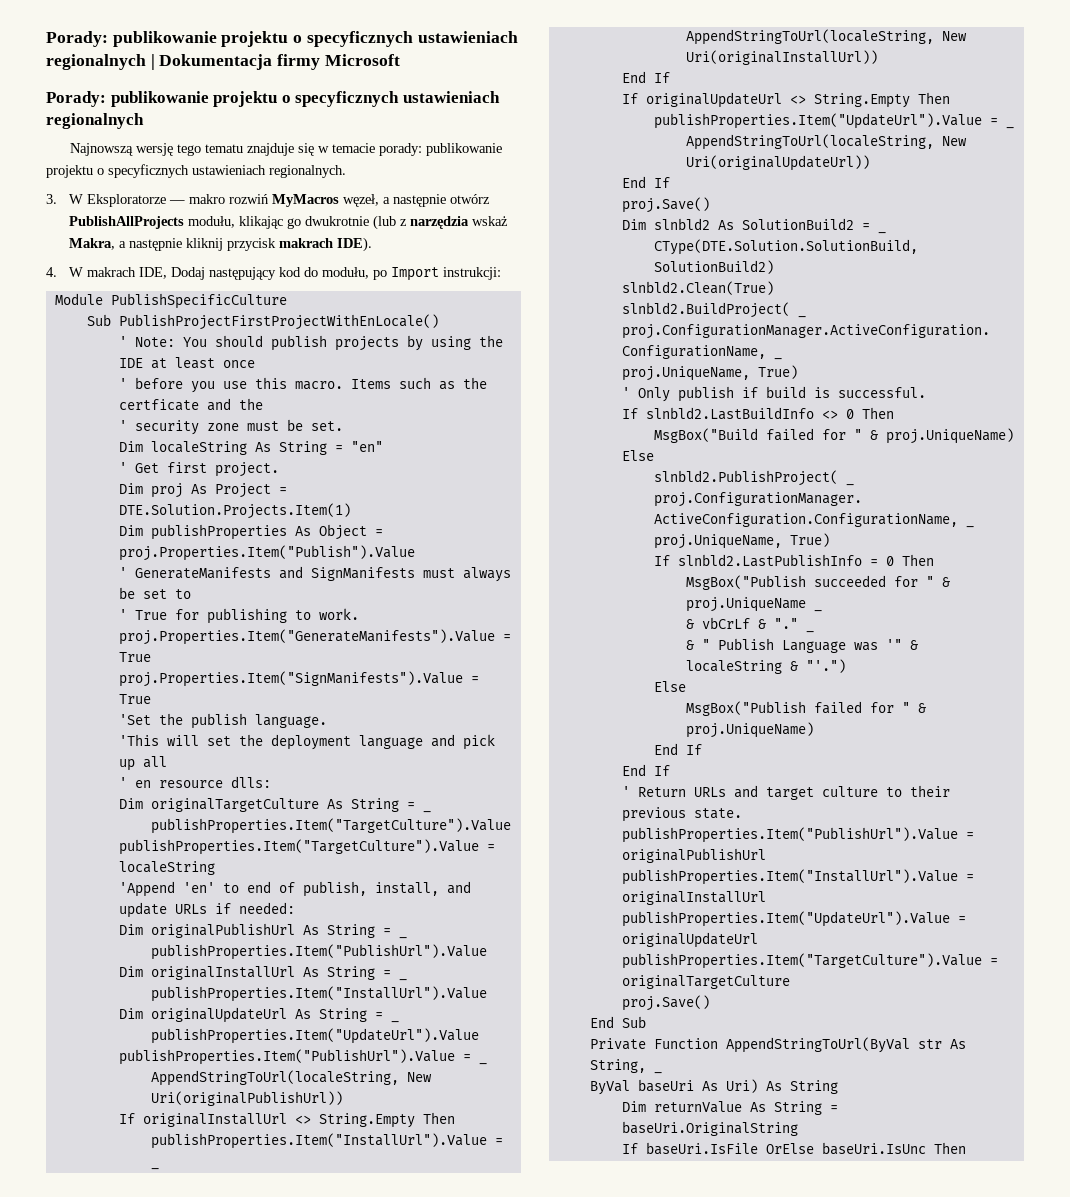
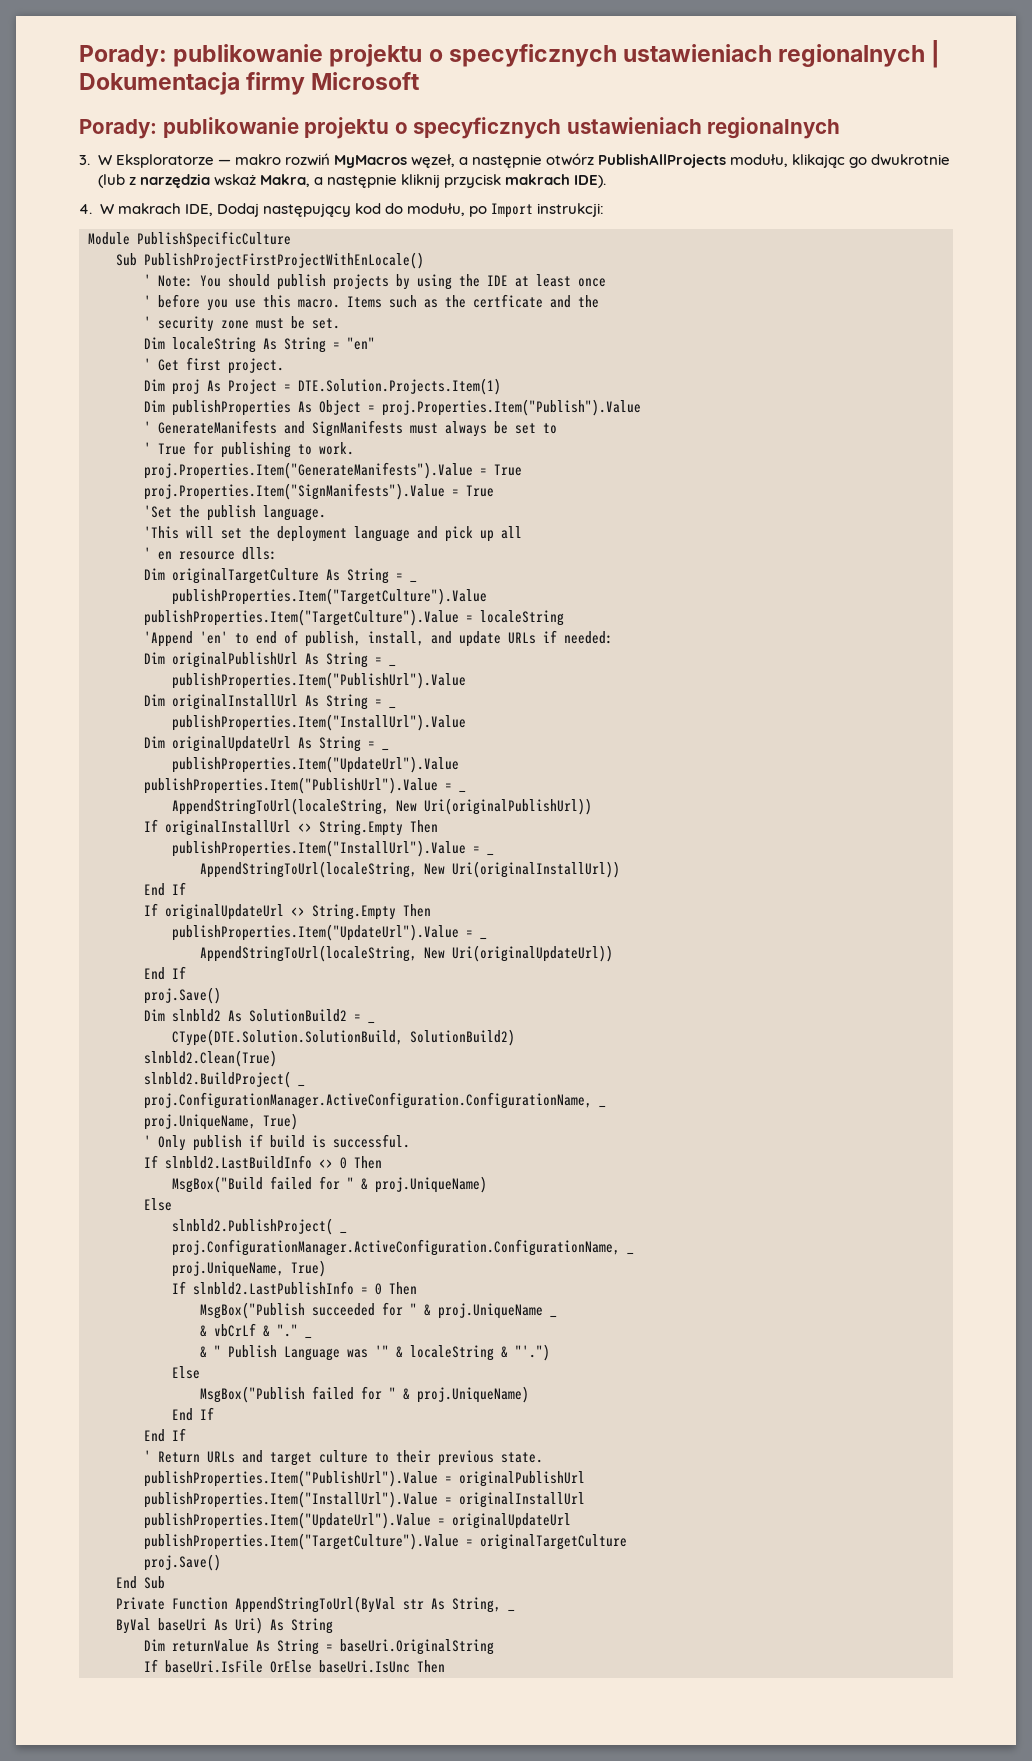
- Najnowszą wersję tego tematu znajduje się w temacie porady: publikowanie projektu o specyficznych ustawieniach regionalnych.

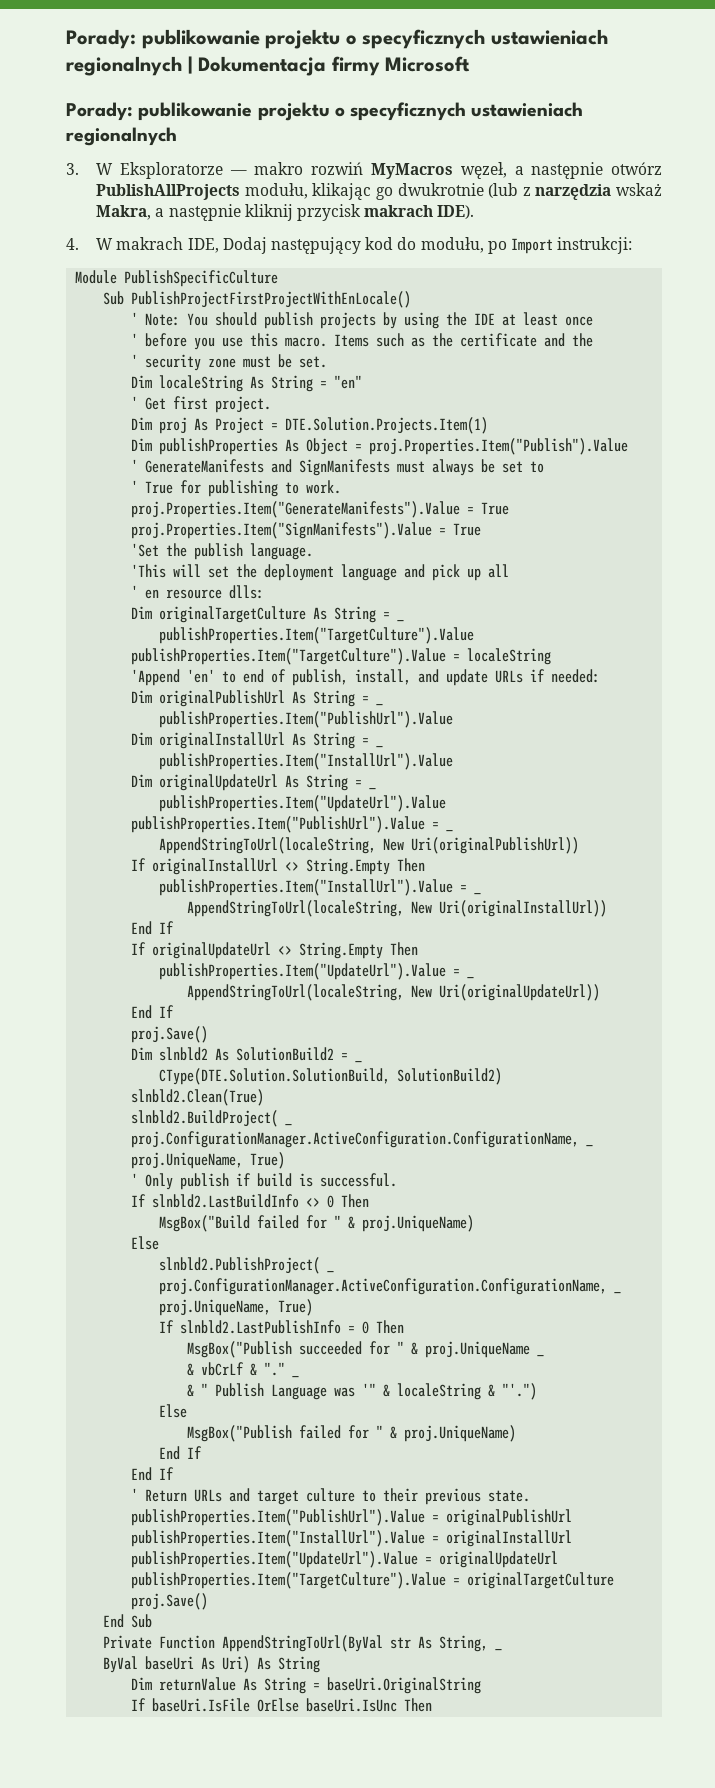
- Items such as the certficate and the
+ Items such as the certificate and the

